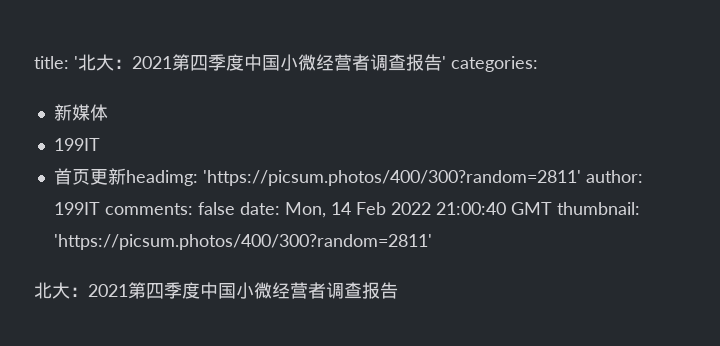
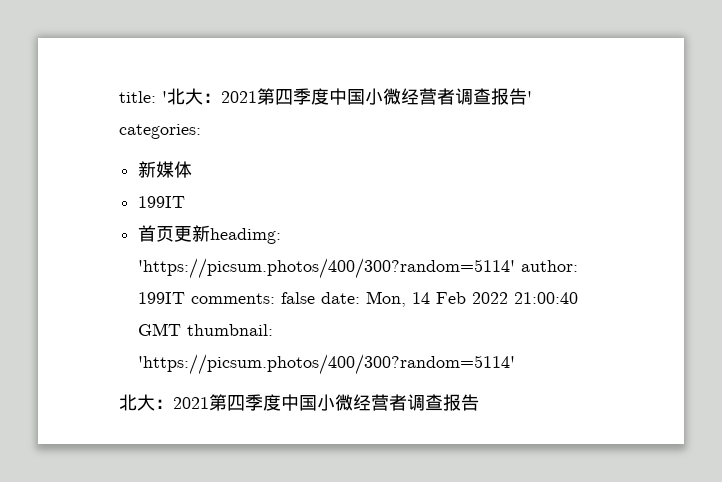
- 首页更新headimg: 'https://picsum.photos/400/300?random=2811' author: 199IT comments: false date: Mon, 14 Feb 2022 21:00:40 GMT thumbnail: 'https://picsum.photos/400/300?random=2811'
+ 首页更新headimg: 'https://picsum.photos/400/300?random=5114' author: 199IT comments: false date: Mon, 14 Feb 2022 21:00:40 GMT thumbnail: 'https://picsum.photos/400/300?random=5114'

